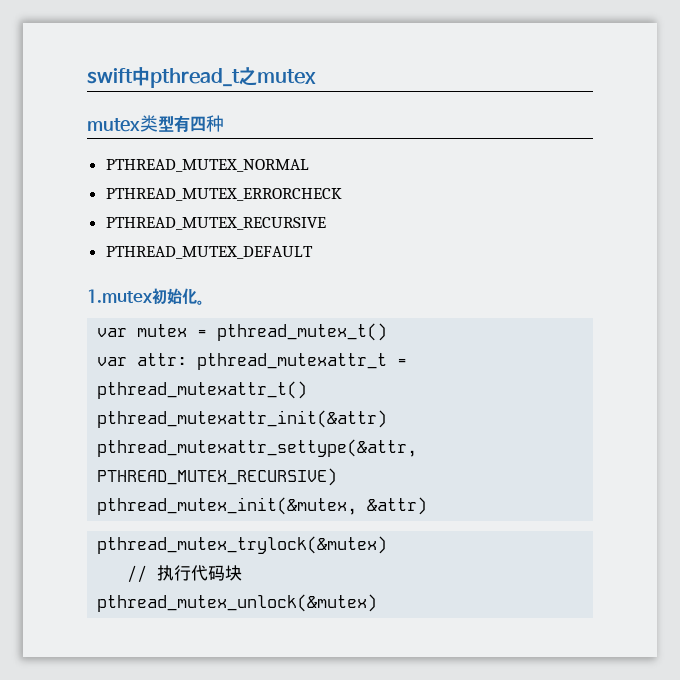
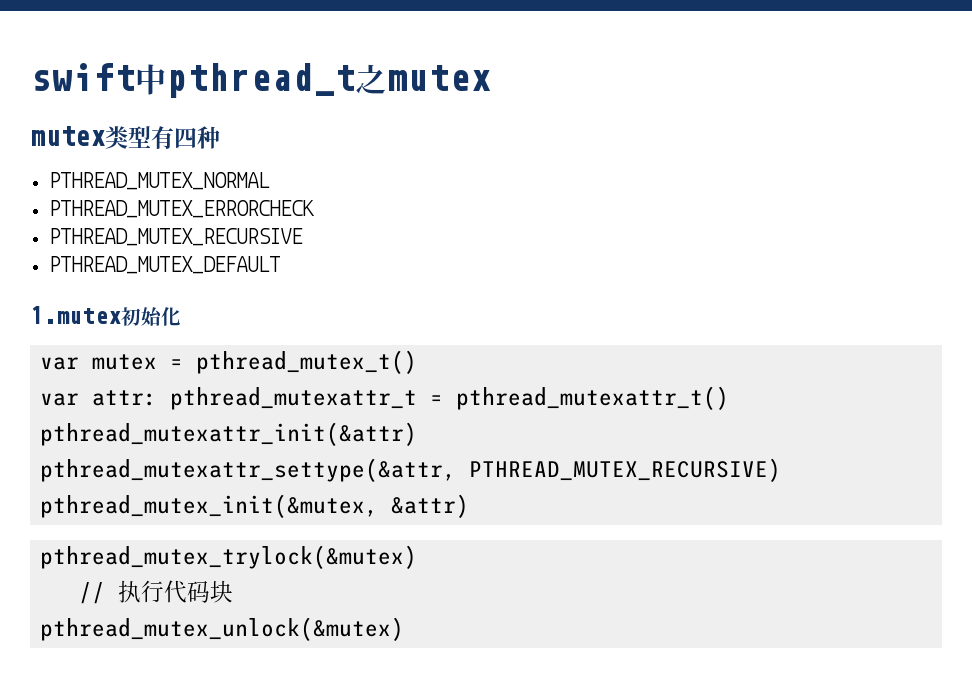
- 1.mutex初始化。
+ 1.mutex初始化

